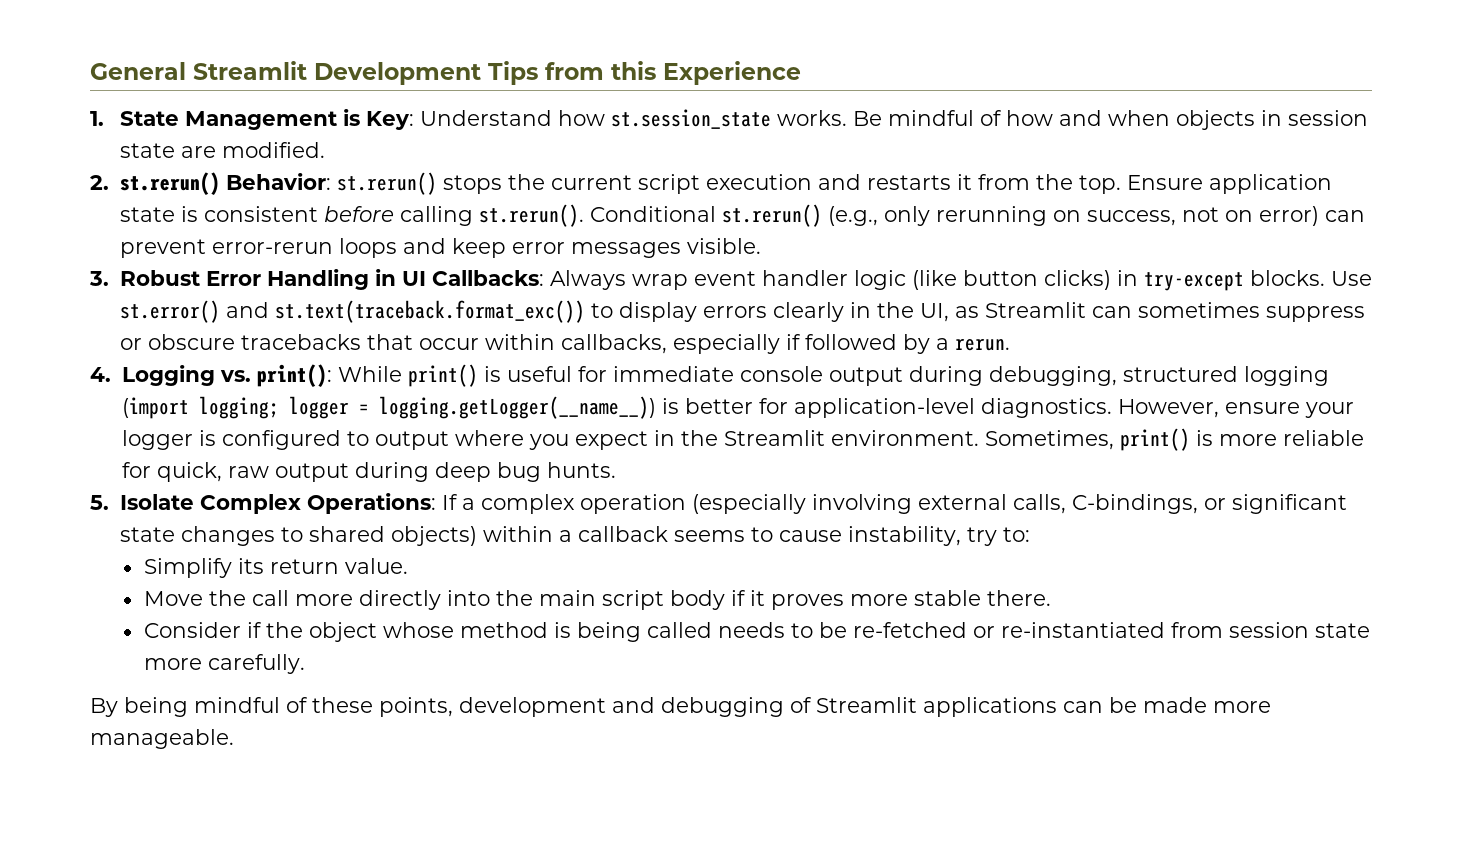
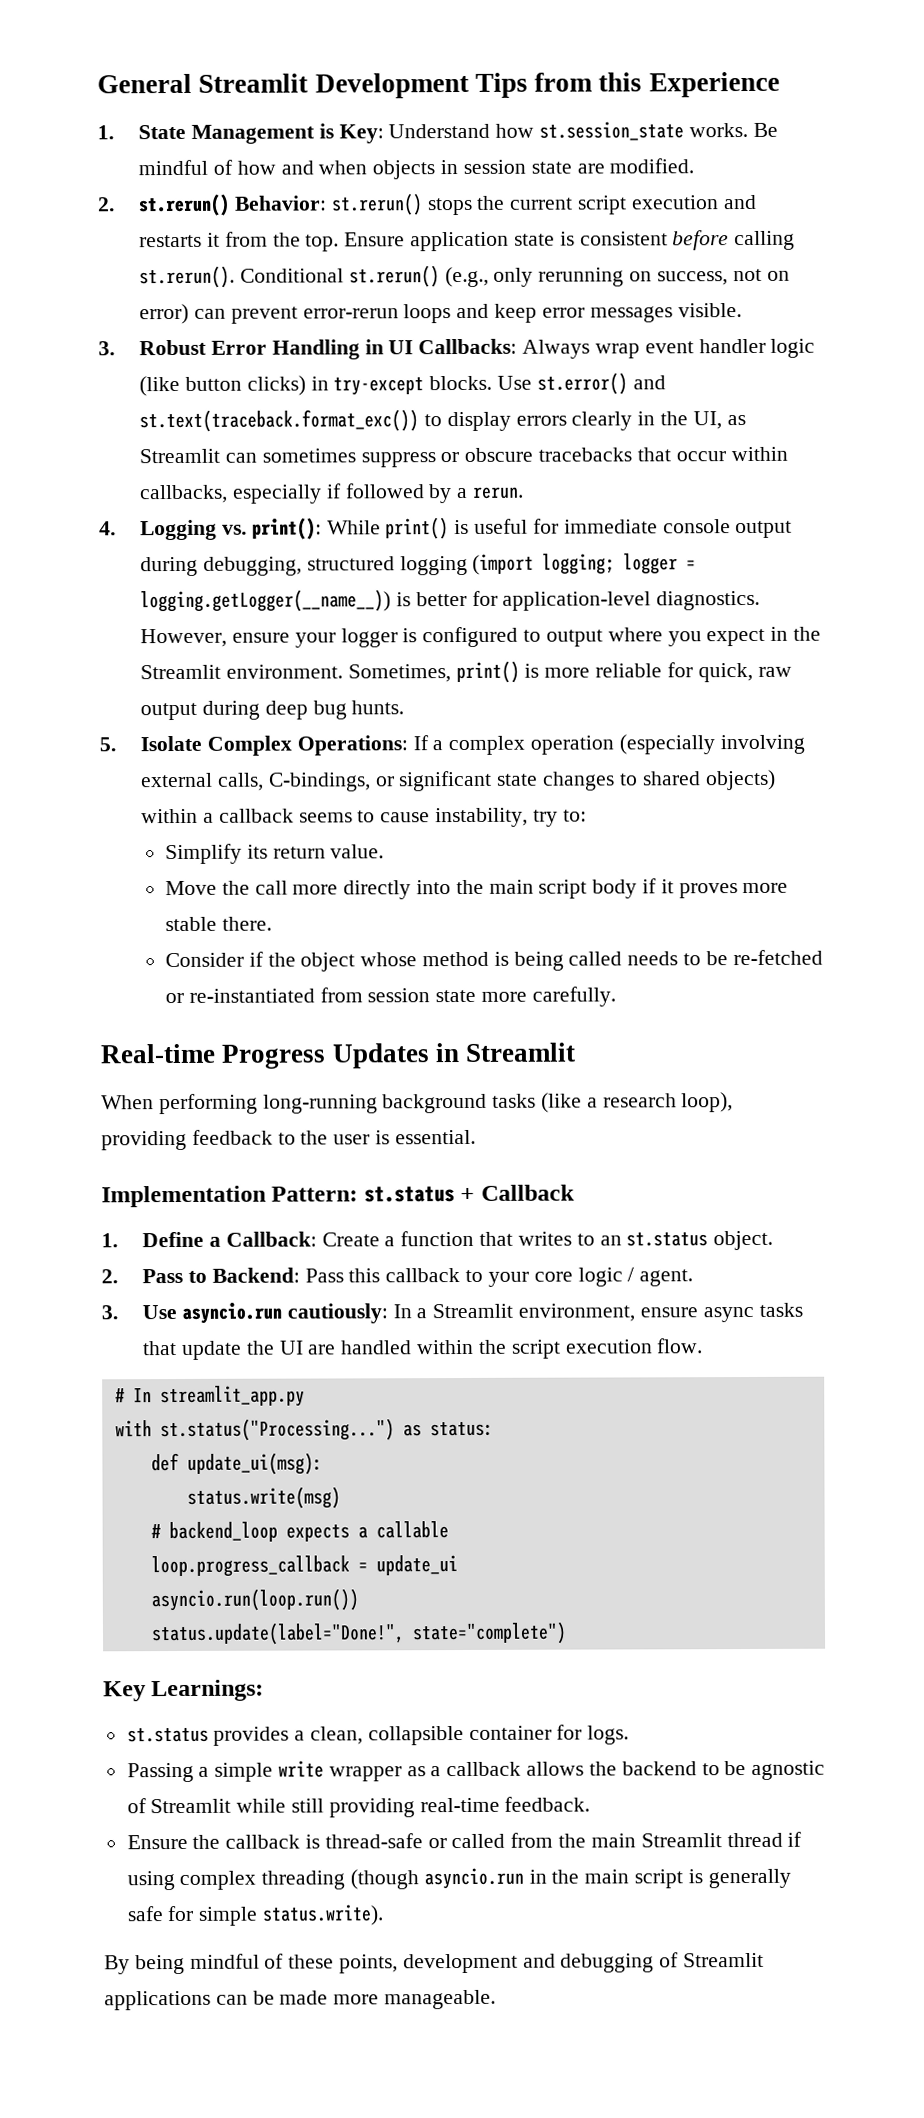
+ Real-time Progress Updates in Streamlit
+ When performing long-running background tasks (like a research loop), providing feedback to the user is essential.
+ Implementation Pattern: st.status + Callback
+ 1. Define a Callback: Create a function that writes to an st.status object.
+ 2. Pass to Backend: Pass this callback to your core logic / agent.
+ 3. Use asyncio.run cautiously: In a Streamlit environment, ensure async tasks that update the UI are handled within the script execution flow.
+ # In streamlit_app.py
+ with st.status("Processing...") as status:
+ def update_ui(msg):
+ status.write(msg)
+ # backend_loop expects a callable
+ loop.progress_callback = update_ui
+ asyncio.run(loop.run())
+ status.update(label="Done!", state="complete")
+ Key Learnings:
+ st.status provides a clean, collapsible container for logs.
+ Passing a simple write wrapper as a callback allows the backend to be agnostic of Streamlit while still providing real-time feedback.
+ Ensure the callback is thread-safe or called from the main Streamlit thread if using complex threading (though asyncio.run in the main script is generally safe for simple status.write).

